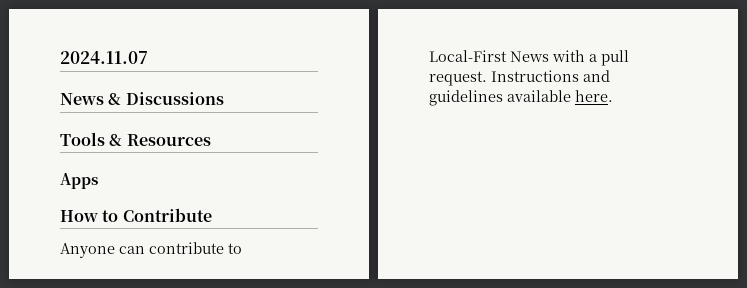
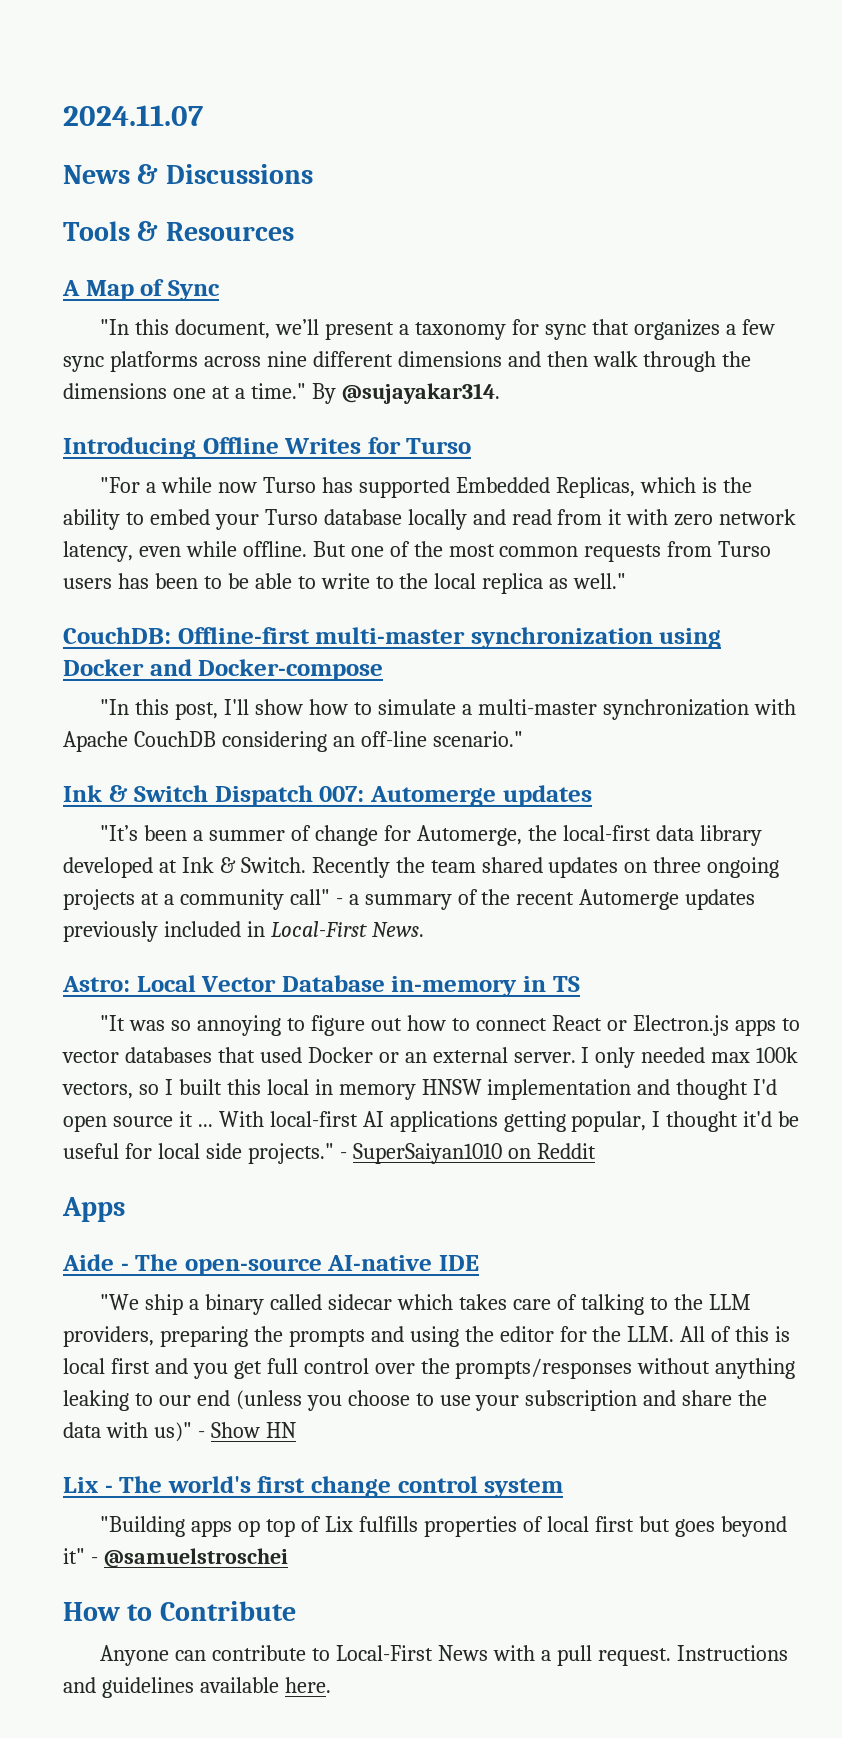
+ A Map of Sync
+ "In this document, we’ll present a taxonomy for sync that organizes a few sync platforms across nine different dimensions and then walk through the dimensions one at a time." By @sujayakar314.
+ Introducing Offline Writes for Turso
+ "For a while now Turso has supported Embedded Replicas, which is the ability to embed your Turso database locally and read from it with zero network latency, even while offline. But one of the most common requests from Turso users has been to be able to write to the local replica as well."
+ CouchDB: Offline-first multi-master synchronization using Docker and Docker-compose
+ "In this post, I'll show how to simulate a multi-master synchronization with Apache CouchDB considering an off-line scenario."
+ Ink & Switch Dispatch 007: Automerge updates
+ "It’s been a summer of change for Automerge, the local-first data library developed at Ink & Switch. Recently the team shared updates on three ongoing projects at a community call" - a summary of the recent Automerge updates previously included in Local-First News.
+ Astro: Local Vector Database in-memory in TS
+ "It was so annoying to figure out how to connect React or Electron.js apps to vector databases that used Docker or an external server. I only needed max 100k vectors, so I built this local in memory HNSW implementation and thought I'd open source it ... With local-first AI applications getting popular, I thought it'd be useful for local side projects." - SuperSaiyan1010 on Reddit
  Apps
+ Aide - The open-source AI-native IDE
+ "We ship a binary called sidecar which takes care of talking to the LLM providers, preparing the prompts and using the editor for the LLM. All of this is local first and you get full control over the prompts/responses without anything leaking to our end (unless you choose to use your subscription and share the data with us)" - Show HN
+ Lix - The world's first change control system
+ "Building apps op top of Lix fulfills properties of local first but goes beyond it" - @samuelstroschei

